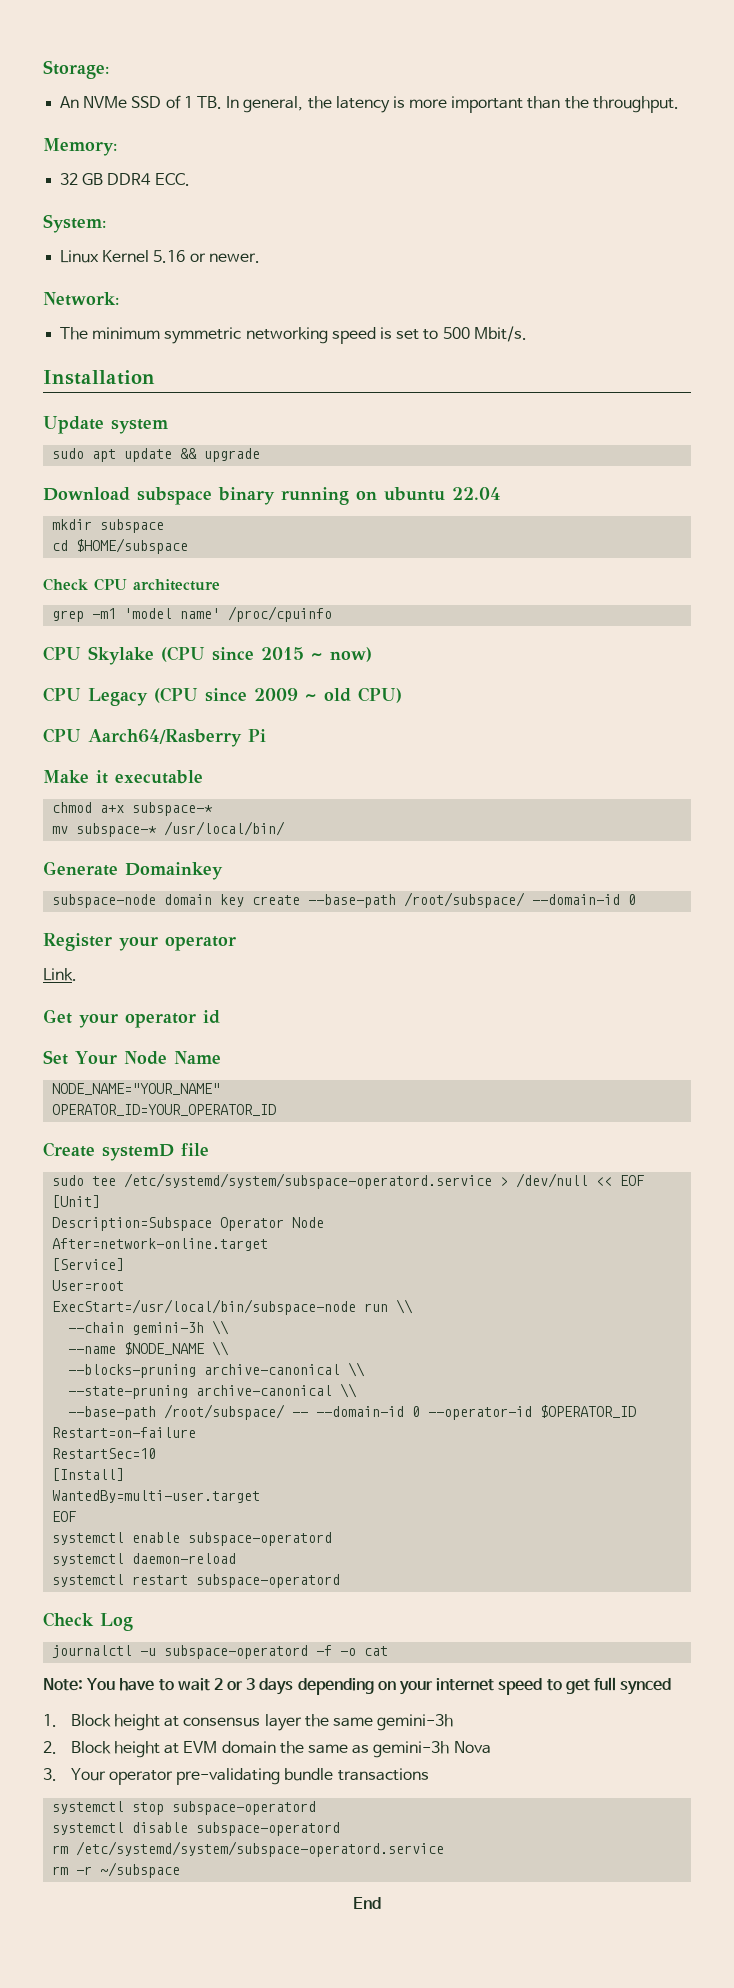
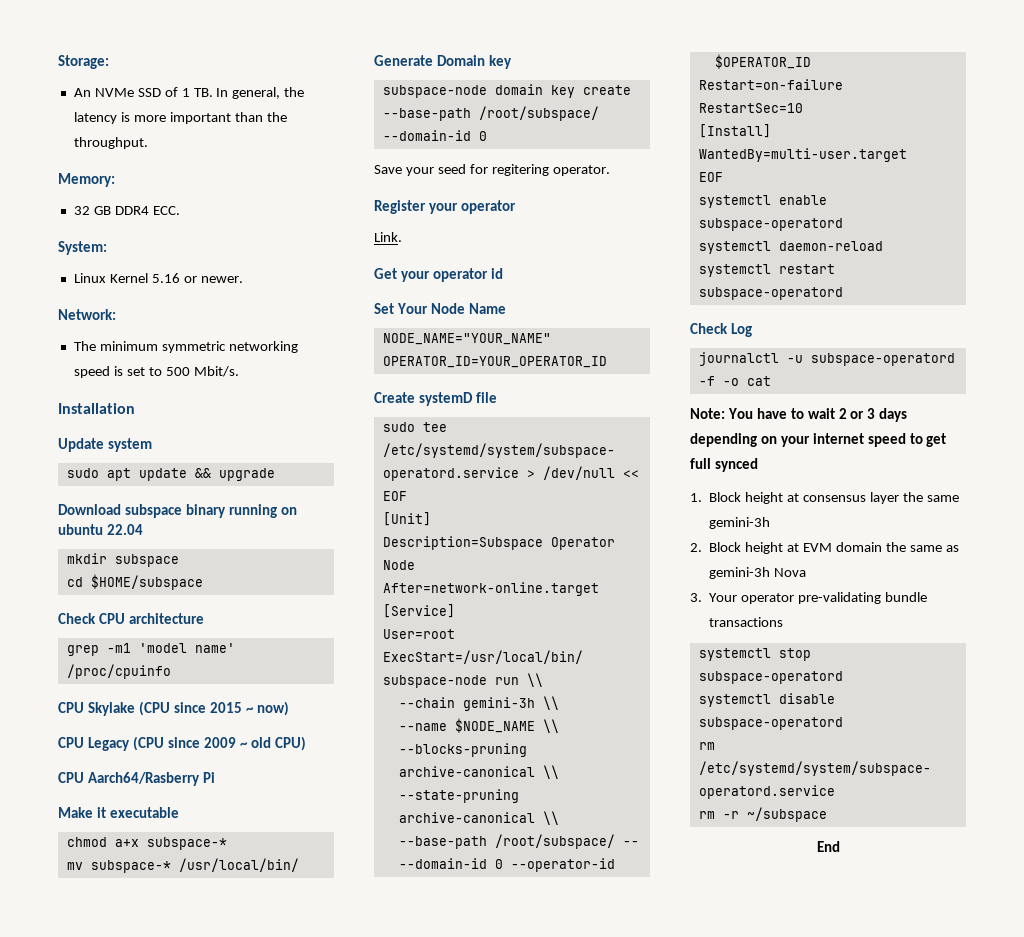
- Generate Domainkey
+ Generate Domain key
+ Save your seed for regitering operator.

